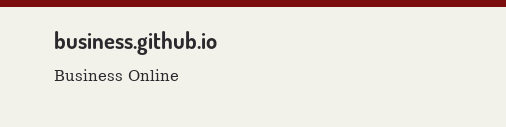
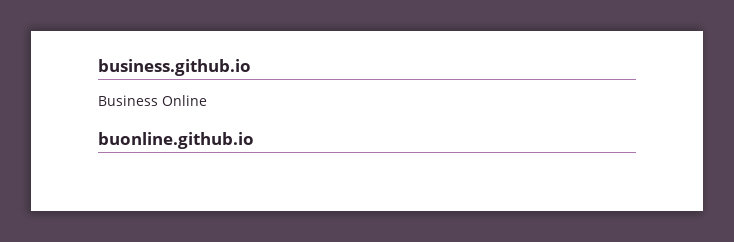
+ buonline.github.io

